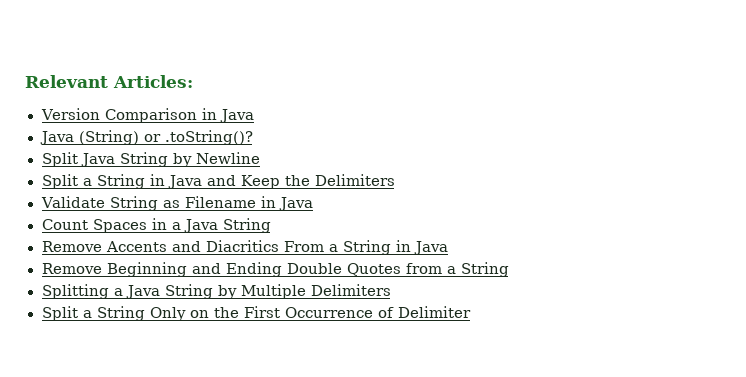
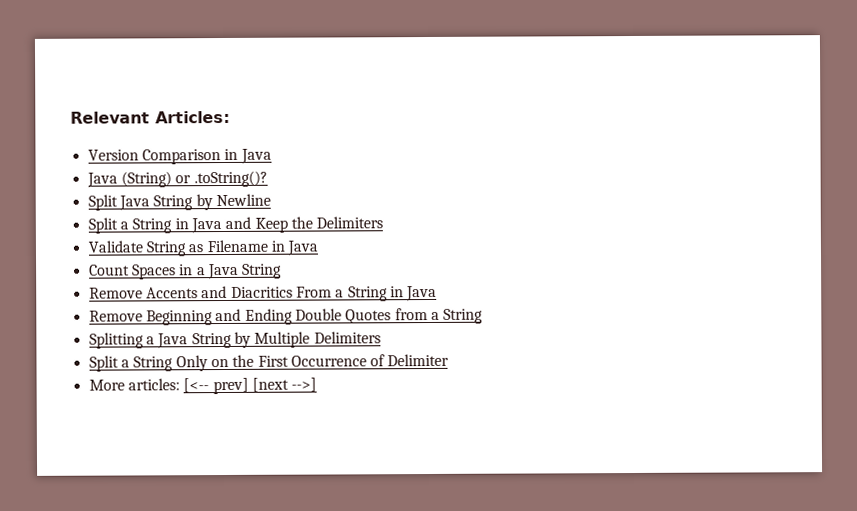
+ More articles: [<-- prev] [next -->]

